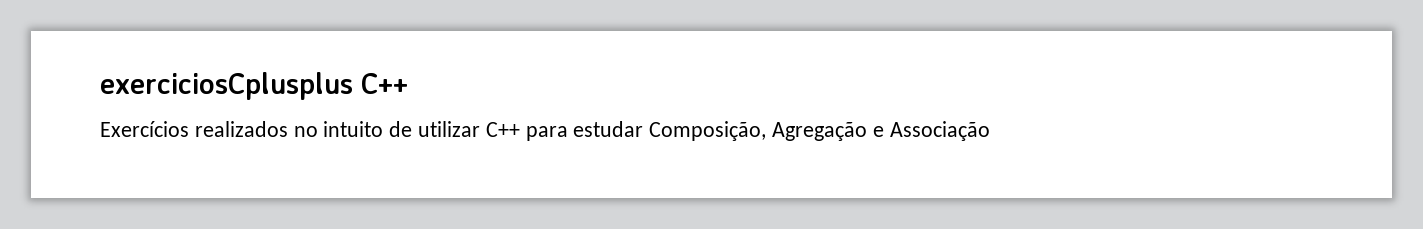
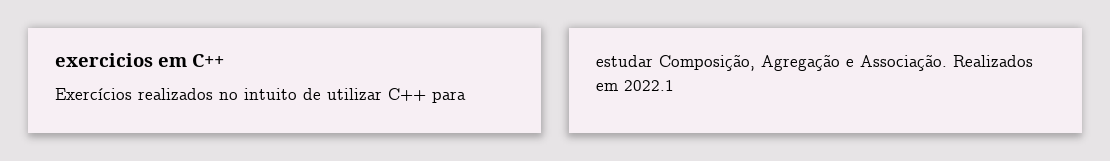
- exerciciosCplusplus C++
+ exercicios em C++
- Exercícios realizados no intuito de utilizar C++ para estudar Composição, Agregação e Associação
+ Exercícios realizados no intuito de utilizar C++ para estudar Composição, Agregação e Associação. Realizados em 2022.1

